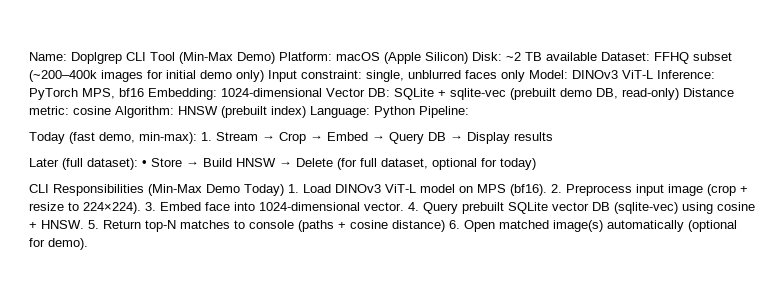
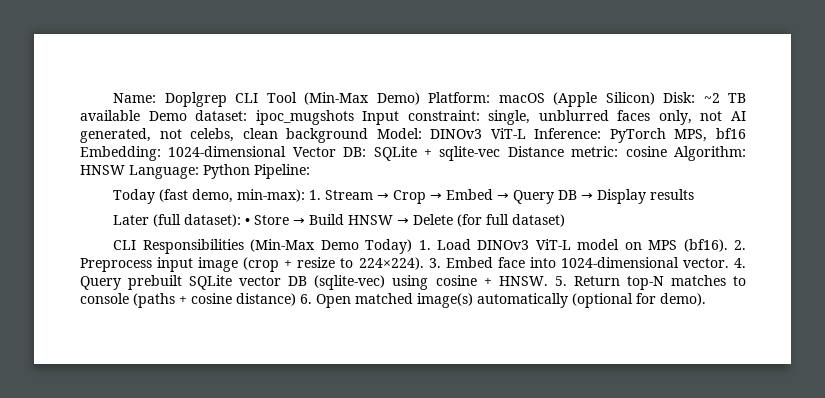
- Name: Doplgrep CLI Tool (Min-Max Demo) Platform: macOS (Apple Silicon) Disk: ~2 TB available Dataset: FFHQ subset (~200–400k images for initial demo only) Input constraint: single, unblurred faces only Model: DINOv3 ViT-L Inference: PyTorch MPS, bf16 Embedding: 1024-dimensional Vector DB: SQLite + sqlite-vec (prebuilt demo DB, read-only) Distance metric: cosine Algorithm: HNSW (prebuilt index) Language: Python Pipeline:
+ Name: Doplgrep CLI Tool (Min-Max Demo) Platform: macOS (Apple Silicon) Disk: ~2 TB available Demo dataset: ipoc_mugshots Input constraint: single, unblurred faces only, not AI generated, not celebs, clean background Model: DINOv3 ViT-L Inference: PyTorch MPS, bf16 Embedding: 1024-dimensional Vector DB: SQLite + sqlite-vec Distance metric: cosine Algorithm: HNSW Language: Python Pipeline:
- Later (full dataset): • Store → Build HNSW → Delete (for full dataset, optional for today)
+ Later (full dataset): • Store → Build HNSW → Delete (for full dataset)

